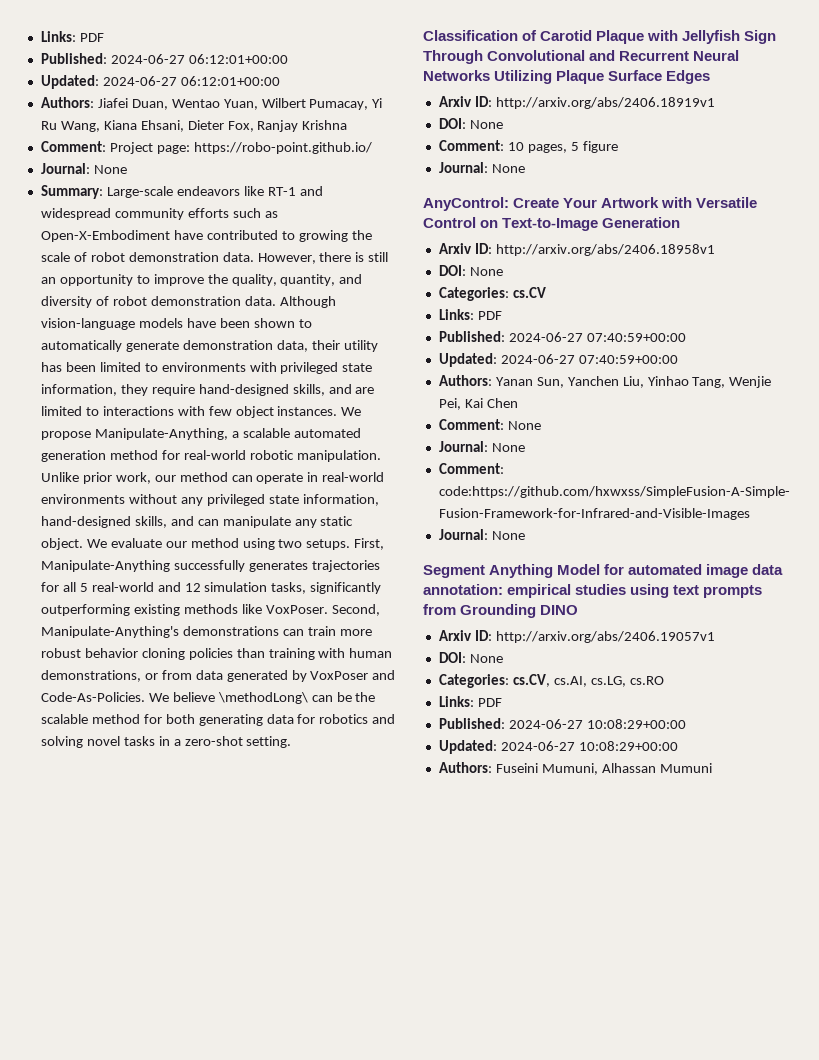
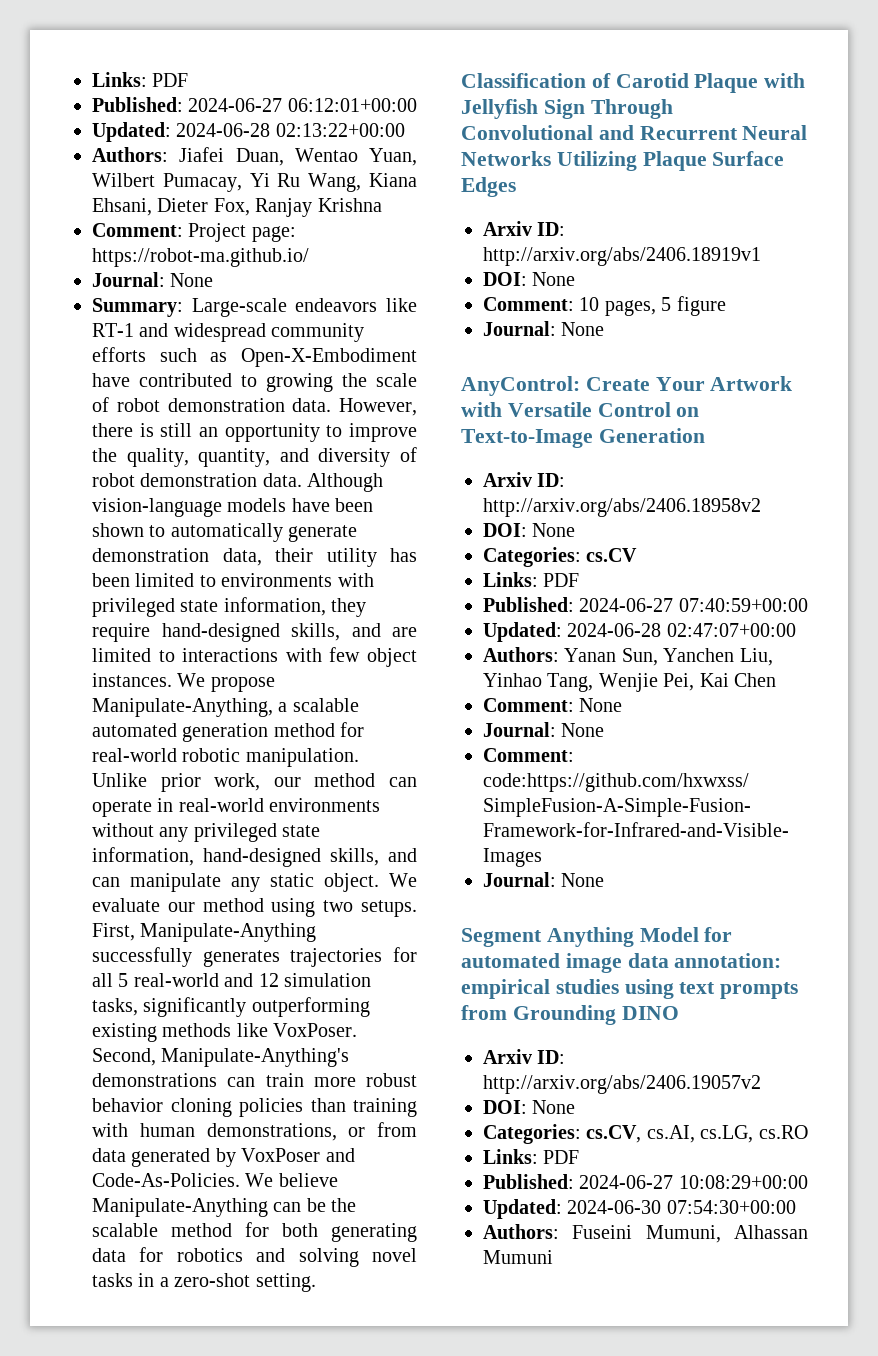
- Updated: 2024-06-27 06:12:01+00:00
+ Updated: 2024-06-28 02:13:22+00:00
- Comment: Project page: https://robo-point.github.io/
+ Comment: Project page: https://robot-ma.github.io/
- We believe \methodLong\ can be the scalable method for both generating data for robotics and solving novel tasks in a zero-shot setting.
+ We believe Manipulate-Anything can be the scalable method for both generating data for robotics and solving novel tasks in a zero-shot setting.
- Arxiv ID: http://arxiv.org/abs/2406.18958v1
+ Arxiv ID: http://arxiv.org/abs/2406.18958v2
- Updated: 2024-06-27 07:40:59+00:00
+ Updated: 2024-06-28 02:47:07+00:00
- Arxiv ID: http://arxiv.org/abs/2406.19057v1
+ Arxiv ID: http://arxiv.org/abs/2406.19057v2
- Updated: 2024-06-27 10:08:29+00:00
+ Updated: 2024-06-30 07:54:30+00:00

